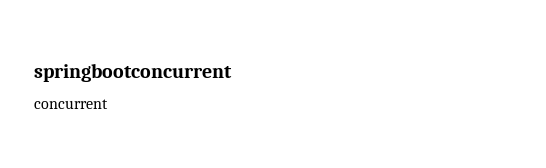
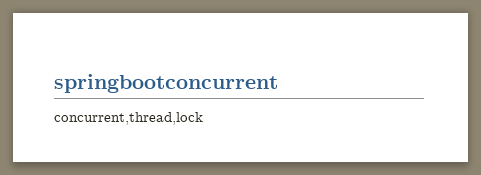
- concurrent
+ concurrent,thread,lock

